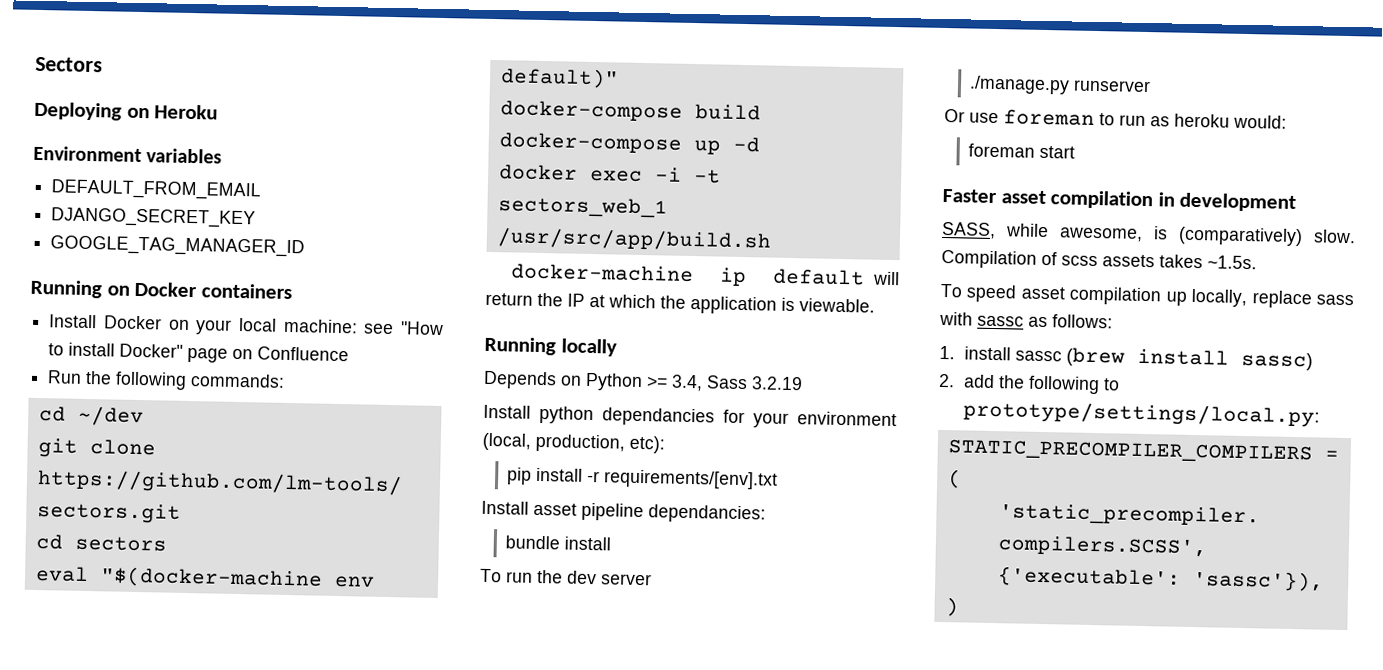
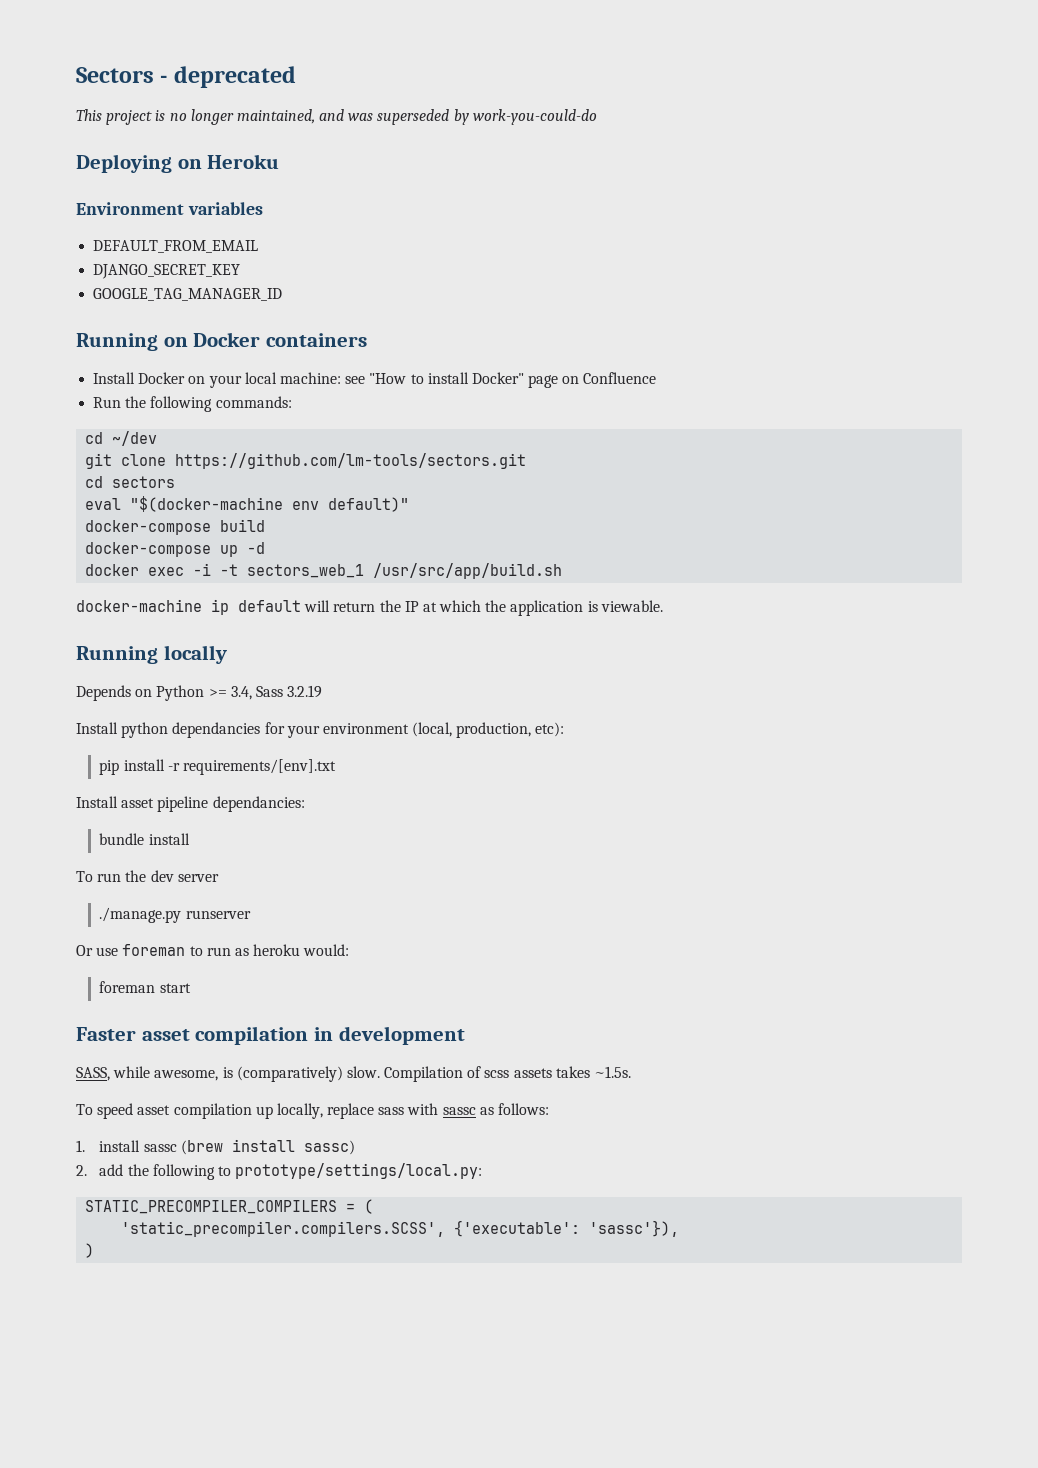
- Sectors
+ Sectors - deprecated
+ This project is no longer maintained, and was superseded by work-you-could-do

